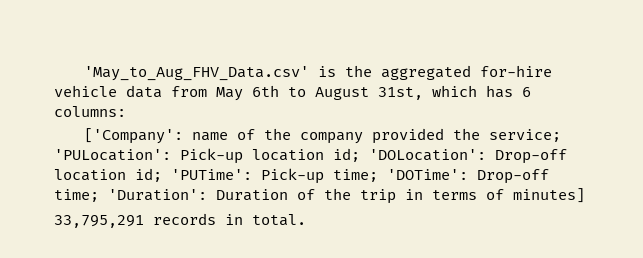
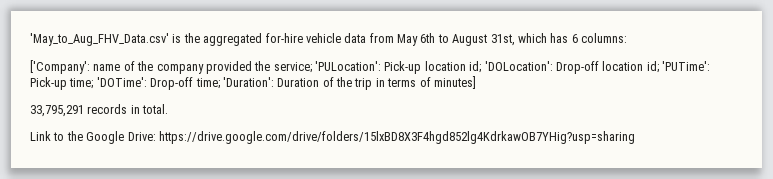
+ Link to the Google Drive: https://drive.google.com/drive/folders/15lxBD8X3F4hgd852lg4KdrkawOB7YHig?usp=sharing

